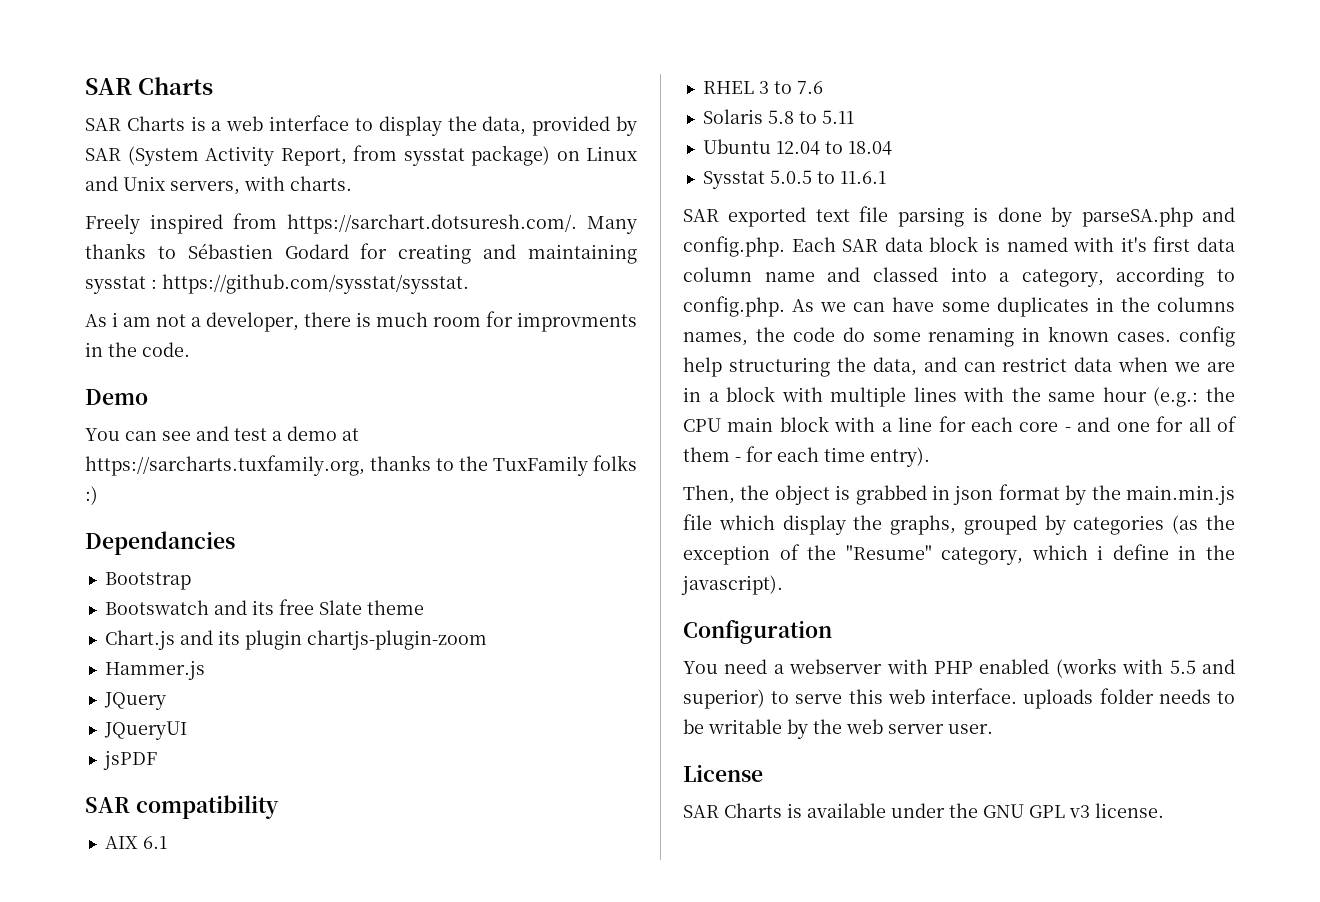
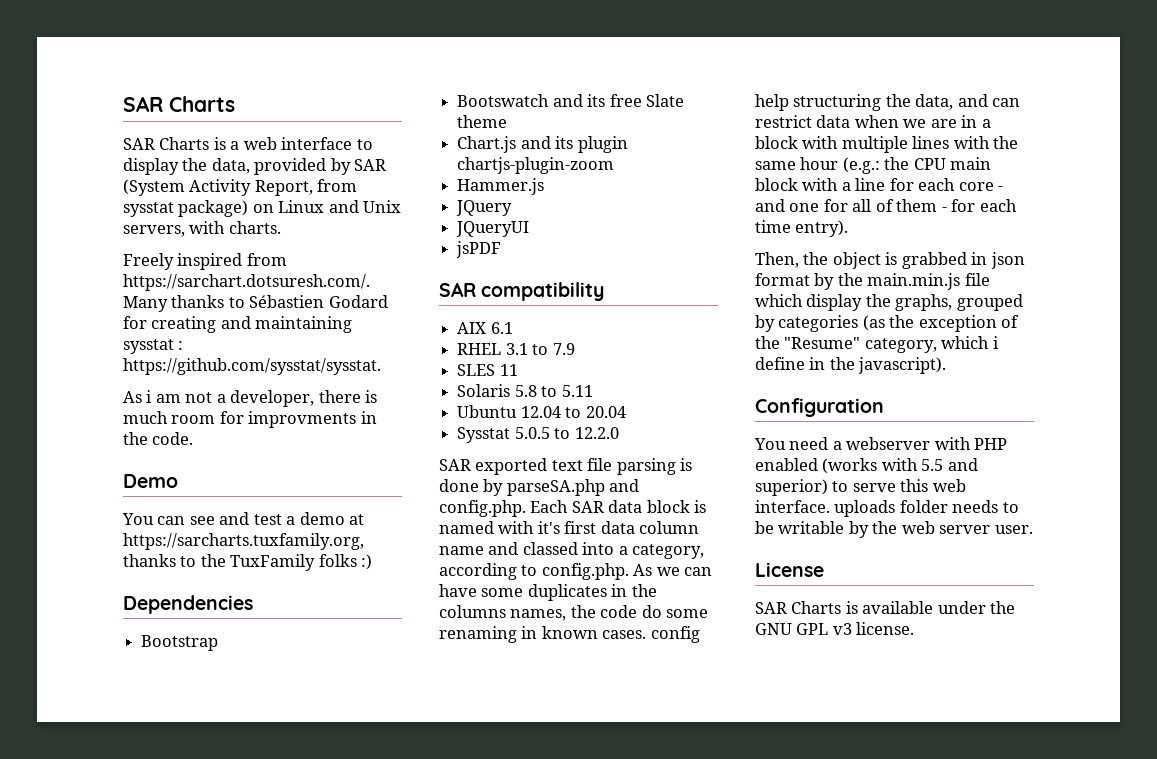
- Dependancies
+ Dependencies
- RHEL 3 to 7.6
+ RHEL 3.1 to 7.9
+ SLES 11
- Ubuntu 12.04 to 18.04
+ Ubuntu 12.04 to 20.04
- Sysstat 5.0.5 to 11.6.1
+ Sysstat 5.0.5 to 12.2.0

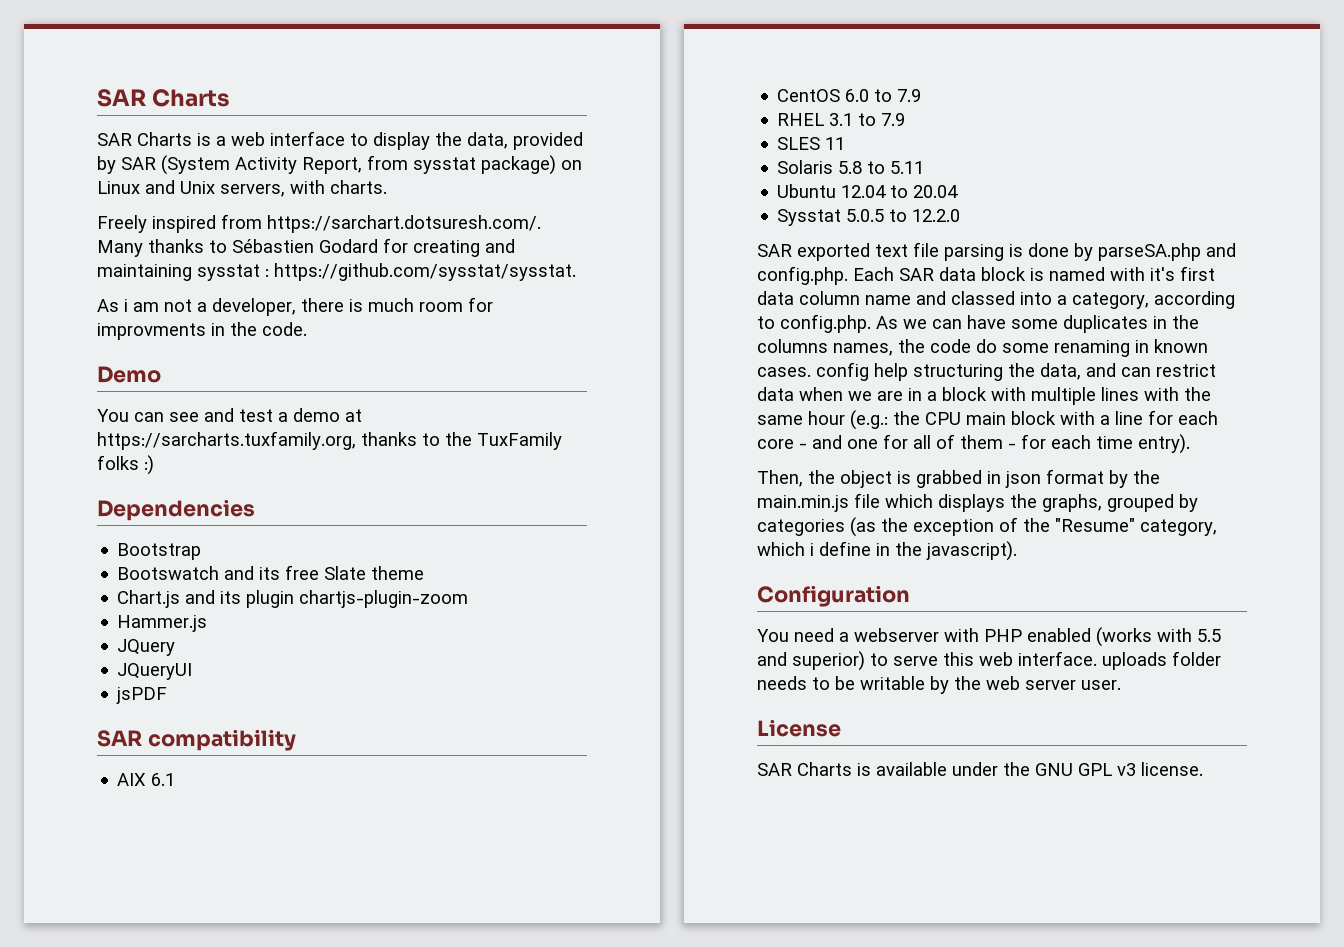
+ CentOS 6.0 to 7.9
- Then, the object is grabbed in json format by the main.min.js file which display the graphs, grouped by categories (as the exception of the "Resume" category, which i define in the javascript).
+ Then, the object is grabbed in json format by the main.min.js file which displays the graphs, grouped by categories (as the exception of the "Resume" category, which i define in the javascript).

